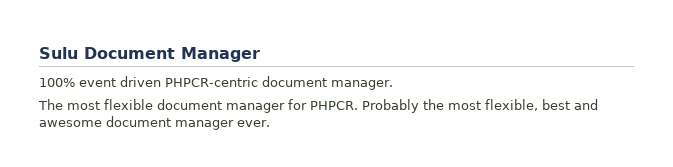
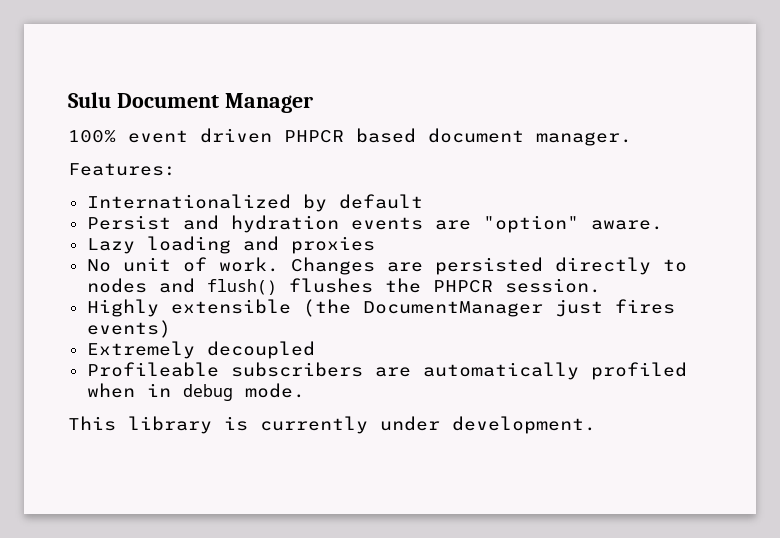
- 100% event driven PHPCR-centric document manager.
+ 100% event driven PHPCR based document manager.
- The most flexible document manager for PHPCR. Probably the most flexible, best and awesome document manager ever.
+ Features:
+ Internationalized by default
+ Persist and hydration events are "option" aware.
+ Lazy loading and proxies
+ No unit of work. Changes are persisted directly to nodes and flush() flushes the PHPCR session.
+ Highly extensible (the DocumentManager just fires events)
+ Extremely decoupled
+ Profileable subscribers are automatically profiled when in debug mode.
+ This library is currently under development.

